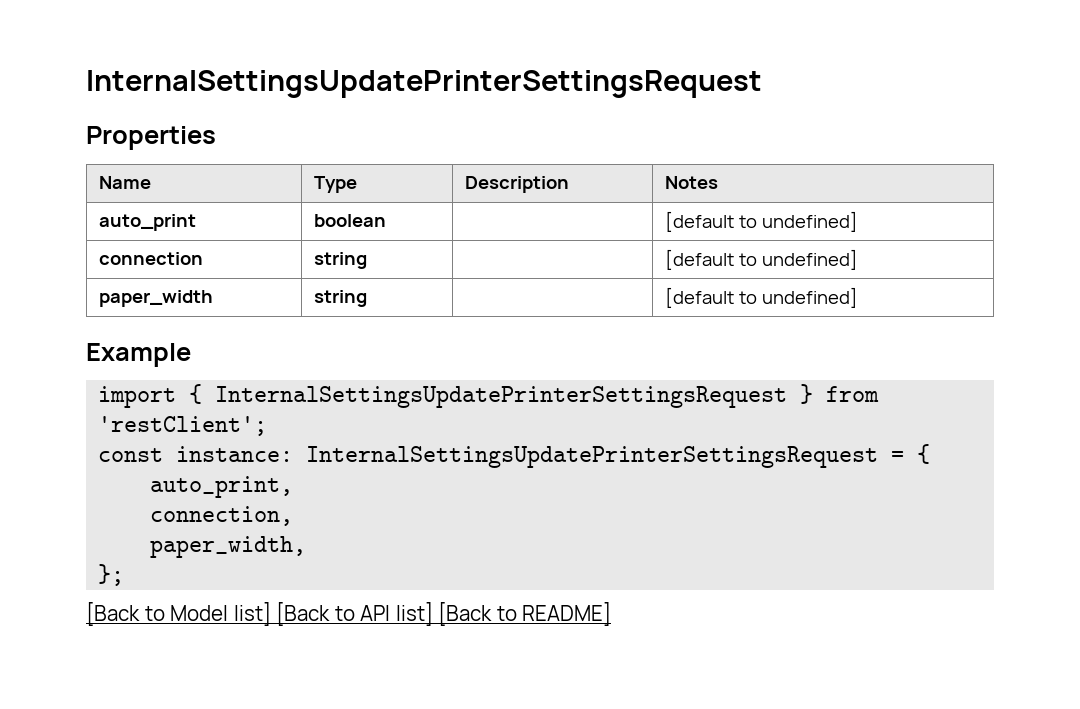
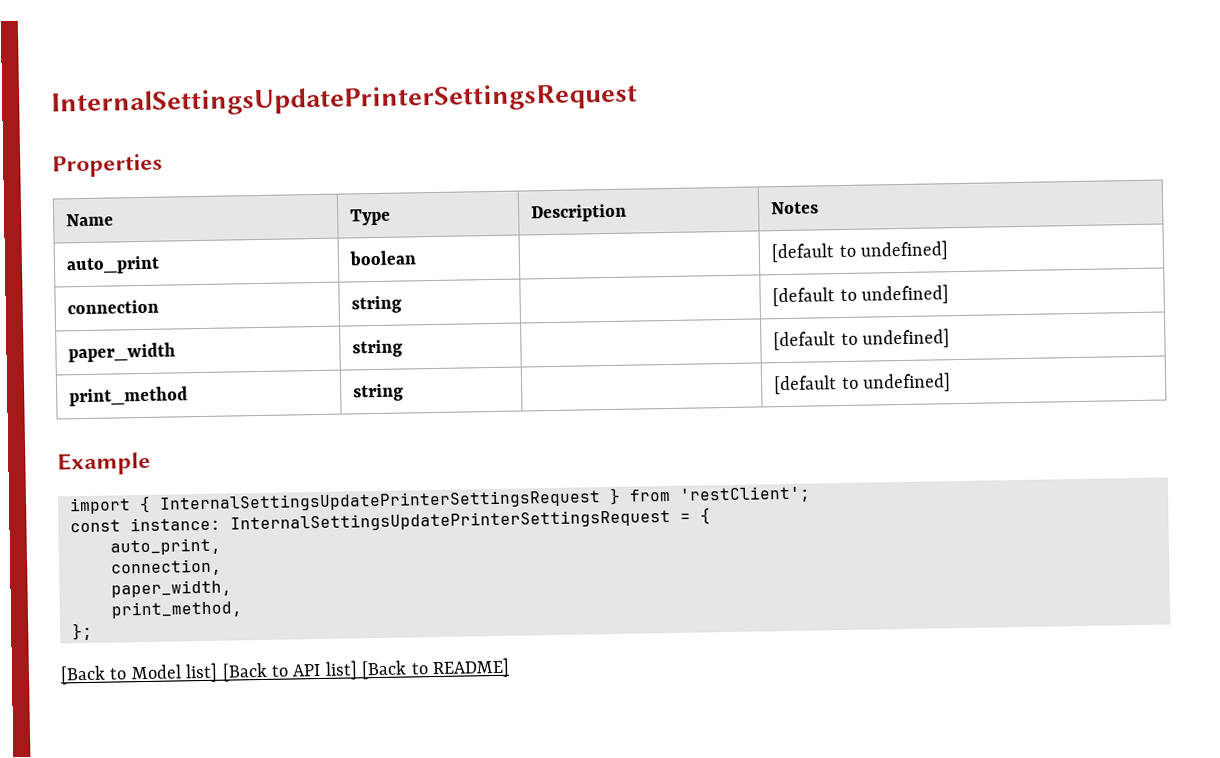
+ print_method | string | | [default to undefined]
+ print_method,

